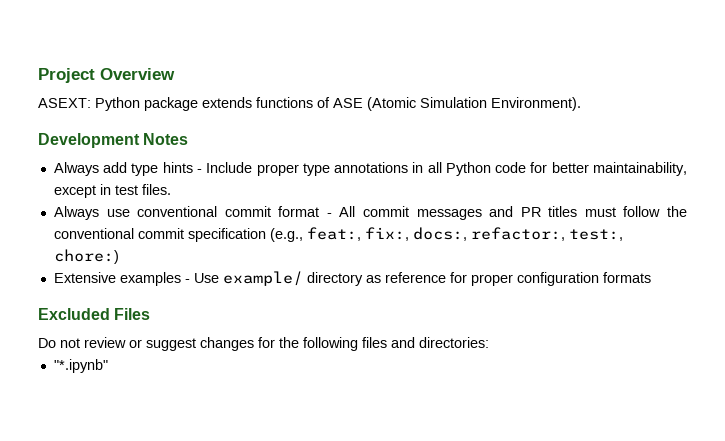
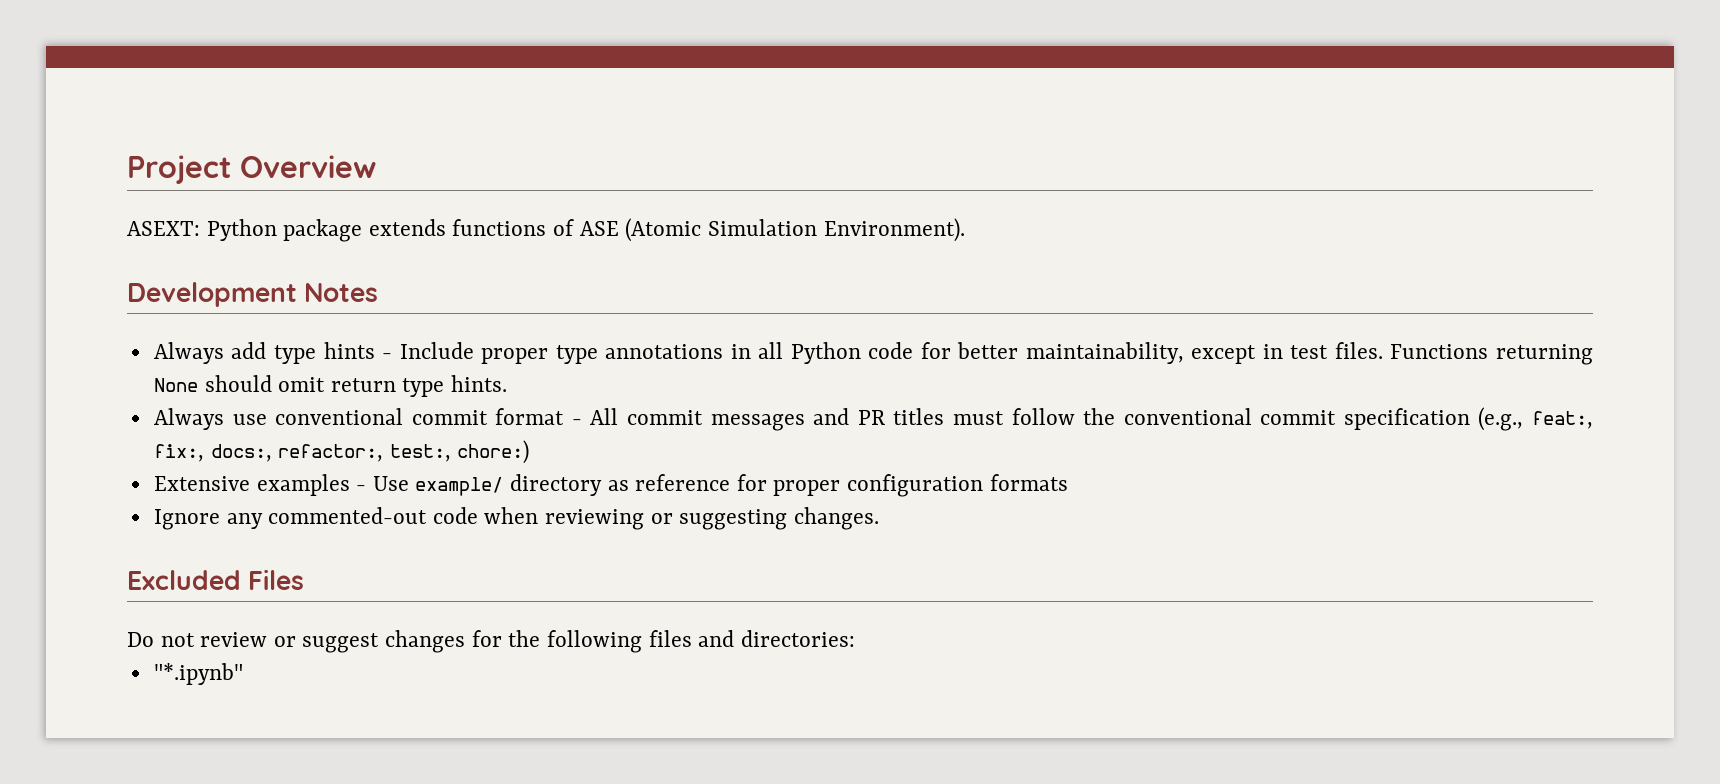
+ Functions returning None should omit return type hints.
+ Ignore any commented-out code when reviewing or suggesting changes.

